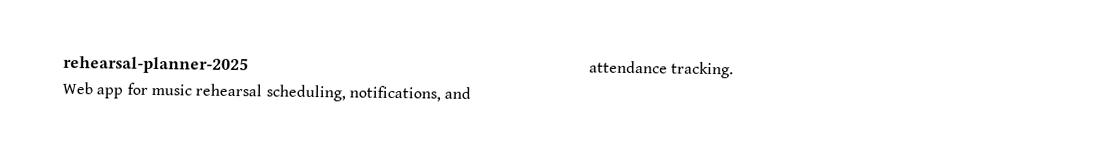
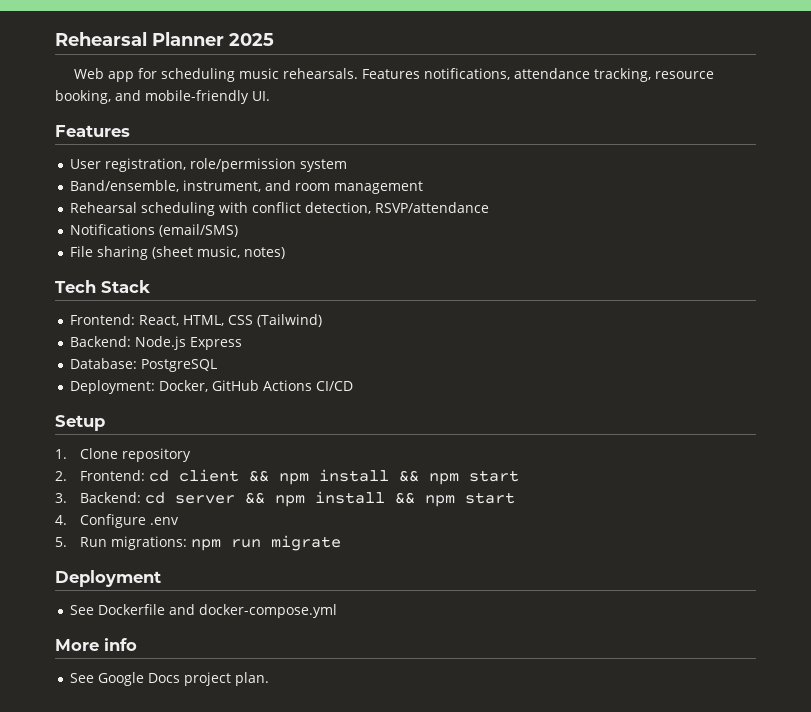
- rehearsal-planner-2025
+ Rehearsal Planner 2025
- Web app for music rehearsal scheduling, notifications, and attendance tracking.
+ Web app for scheduling music rehearsals. Features notifications, attendance tracking, resource booking, and mobile-friendly UI.
+ Features
+ User registration, role/permission system
+ Band/ensemble, instrument, and room management
+ Rehearsal scheduling with conflict detection, RSVP/attendance
+ Notifications (email/SMS)
+ File sharing (sheet music, notes)
+ Tech Stack
+ Frontend: React, HTML, CSS (Tailwind)
+ Backend: Node.js Express
+ Database: PostgreSQL
+ Deployment: Docker, GitHub Actions CI/CD
+ Setup
+ 1. Clone repository
+ 2. Frontend: cd client && npm install && npm start
+ 3. Backend: cd server && npm install && npm start
+ 4. Configure .env
+ 5. Run migrations: npm run migrate
+ Deployment
+ See Dockerfile and docker-compose.yml
+ More info
+ See Google Docs project plan.

